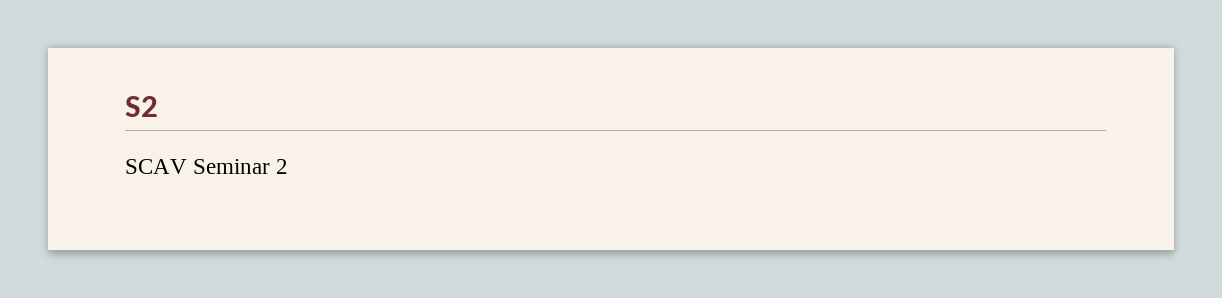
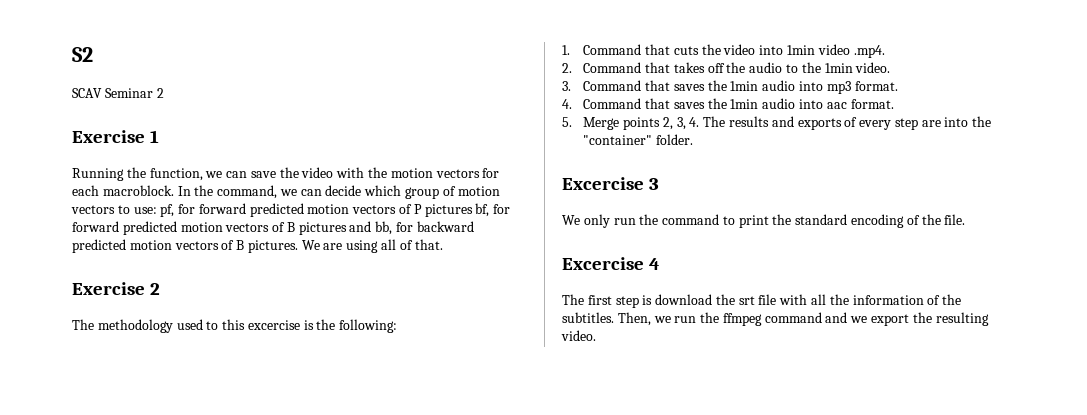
+ Exercise 1
+ Running the function, we can save the video with the motion vectors for each macroblock. In the command, we can decide which group of motion vectors to use: pf, for forward predicted motion vectors of P pictures bf, for forward predicted motion vectors of B pictures and bb, for backward predicted motion vectors of B pictures. We are using all of that.
+ Exercise 2
+ The methodology used to this excercise is the following:
+ 1. Command that cuts the video into 1min video .mp4.
+ 2. Command that takes off the audio to the 1min video.
+ 3. Command that saves the 1min audio into mp3 format.
+ 4. Command that saves the 1min audio into aac format.
+ 5. Merge points 2, 3, 4. The results and exports of every step are into the "container" folder.
+ Excercise 3
+ We only run the command to print the standard encoding of the file.
+ Excercise 4
+ The first step is download the srt file with all the information of the subtitles. Then, we run the ffmpeg command and we export the resulting video.

